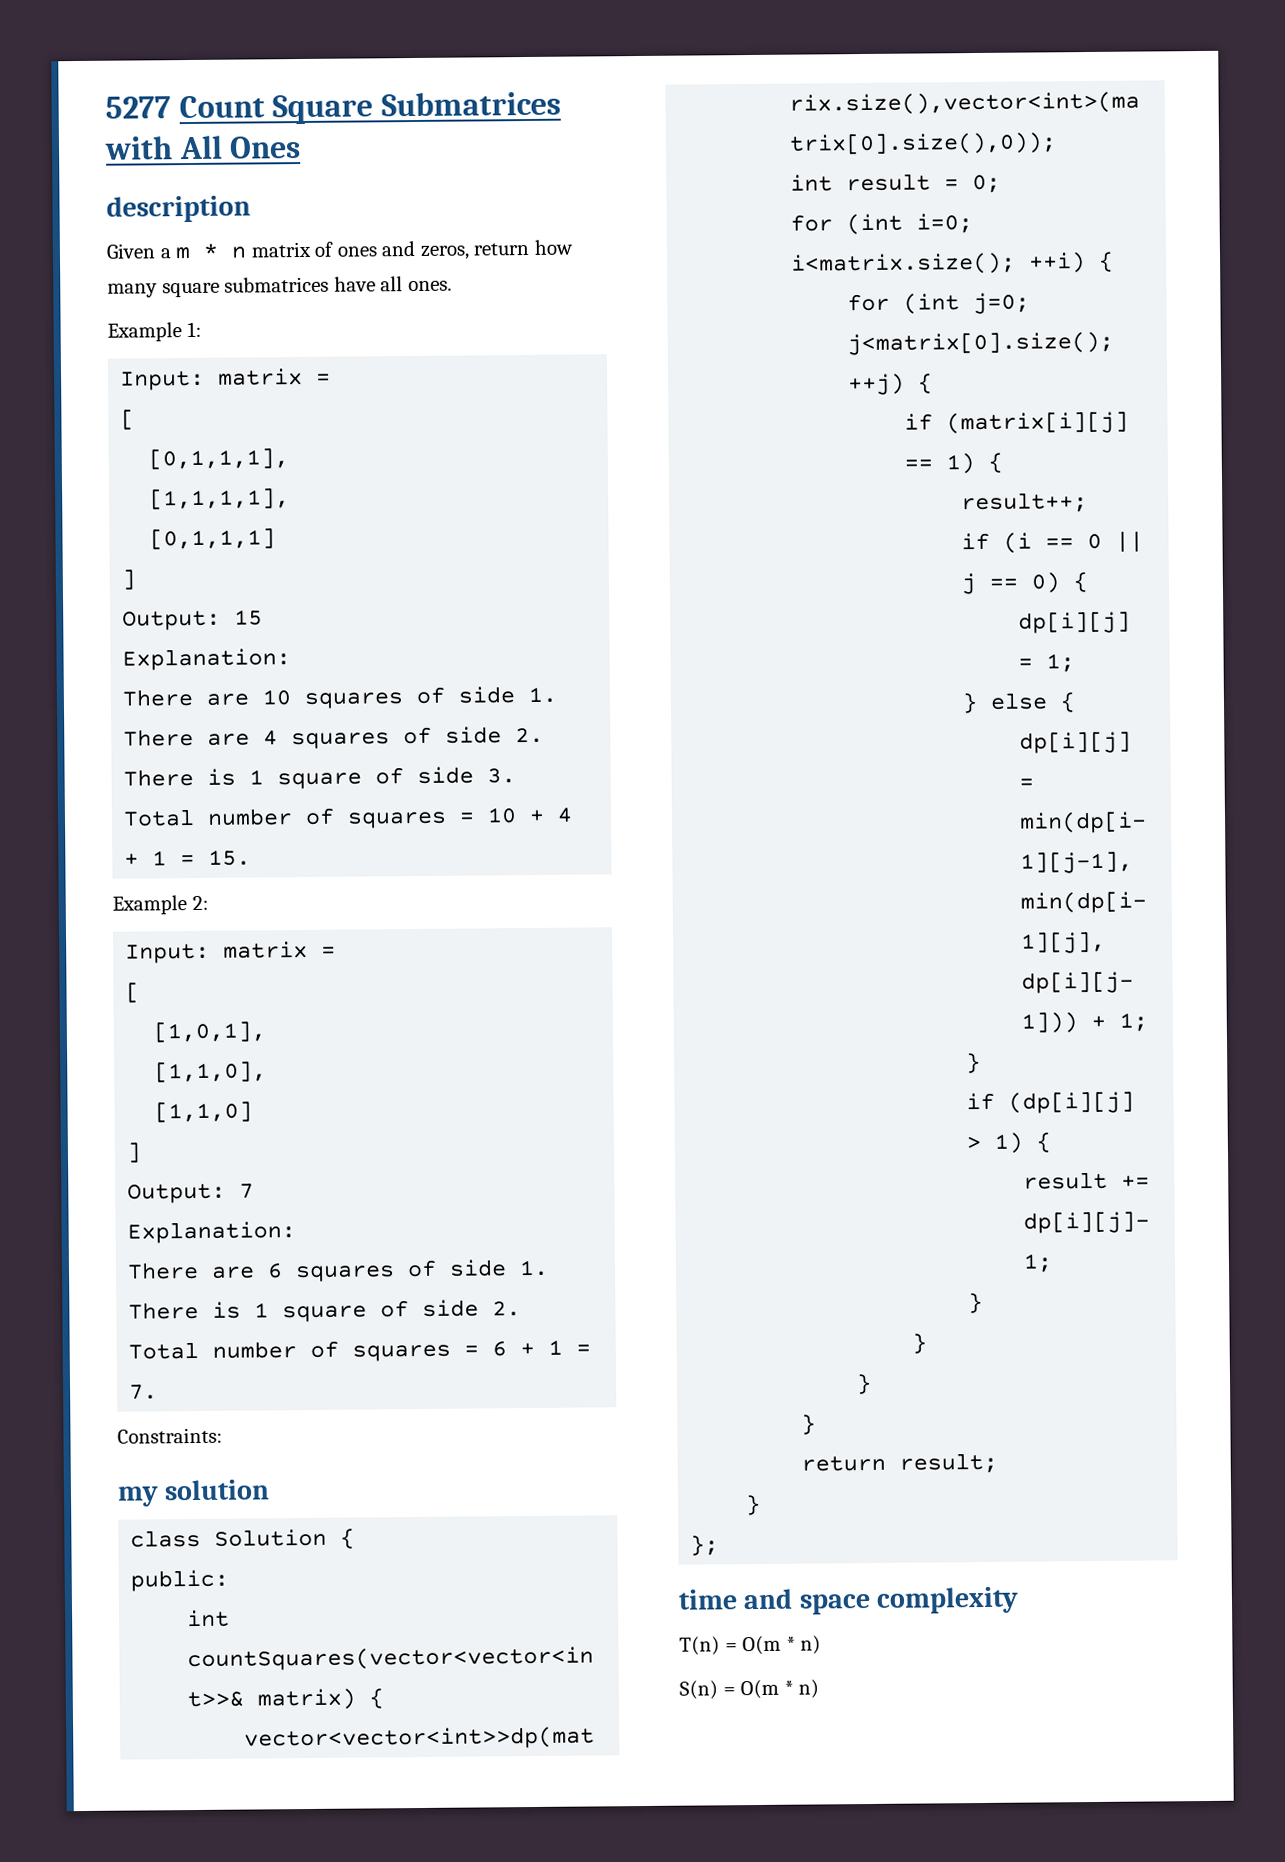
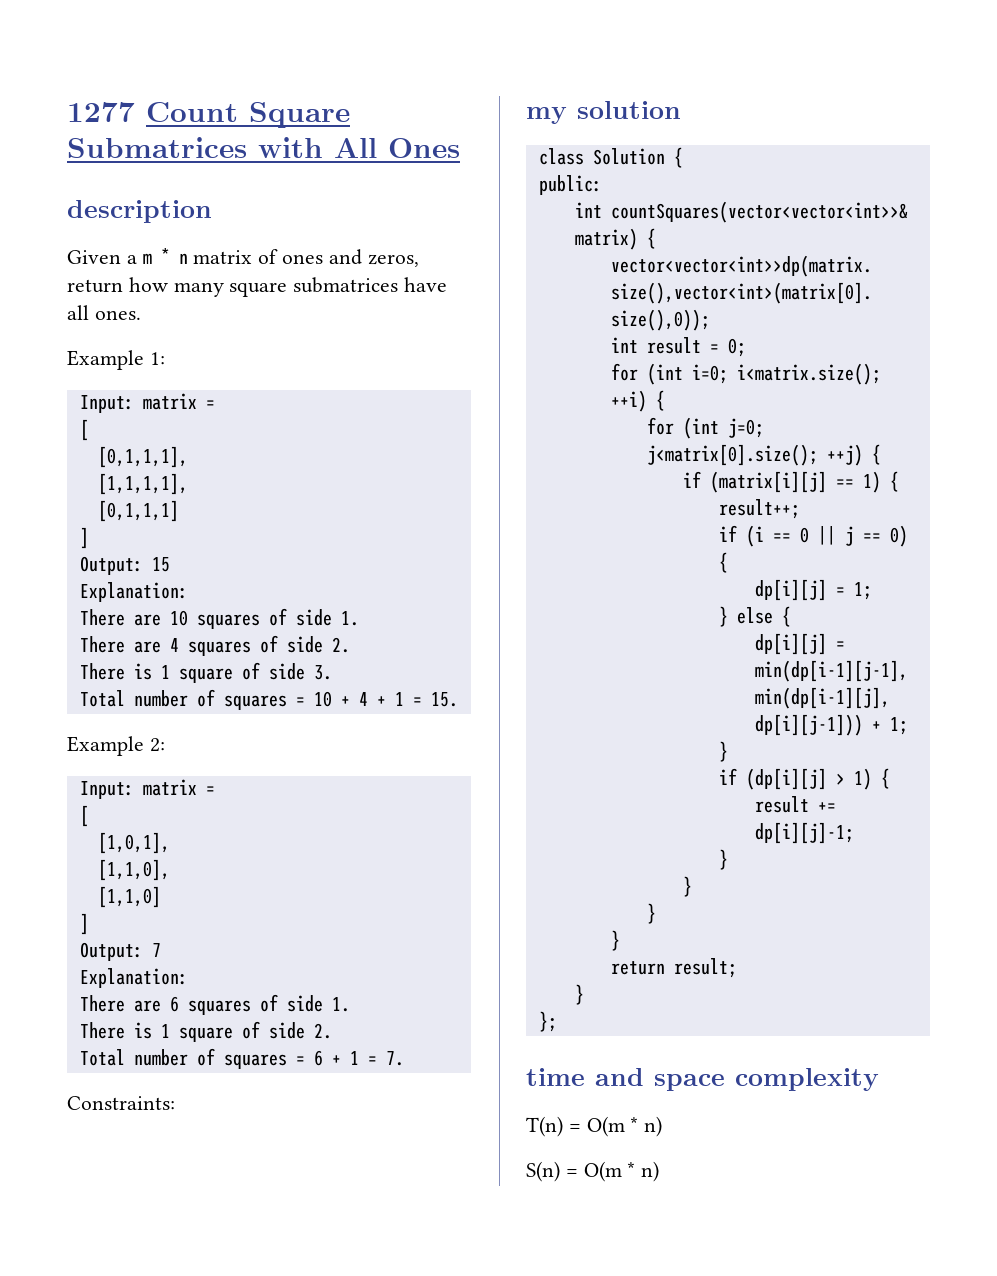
- 5277 Count Square Submatrices with All Ones
+ 1277 Count Square Submatrices with All Ones

